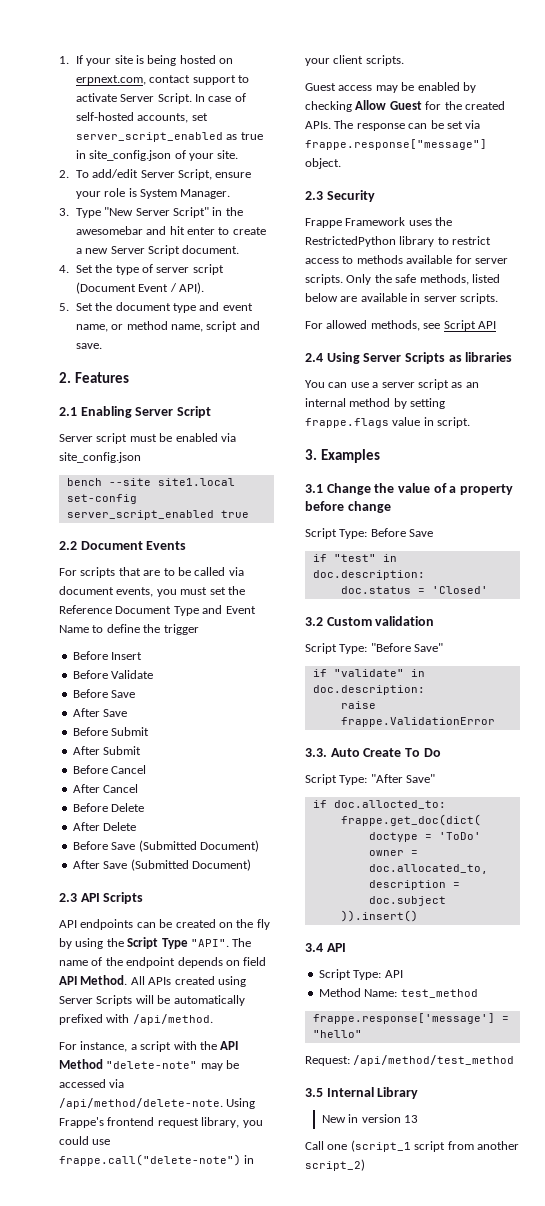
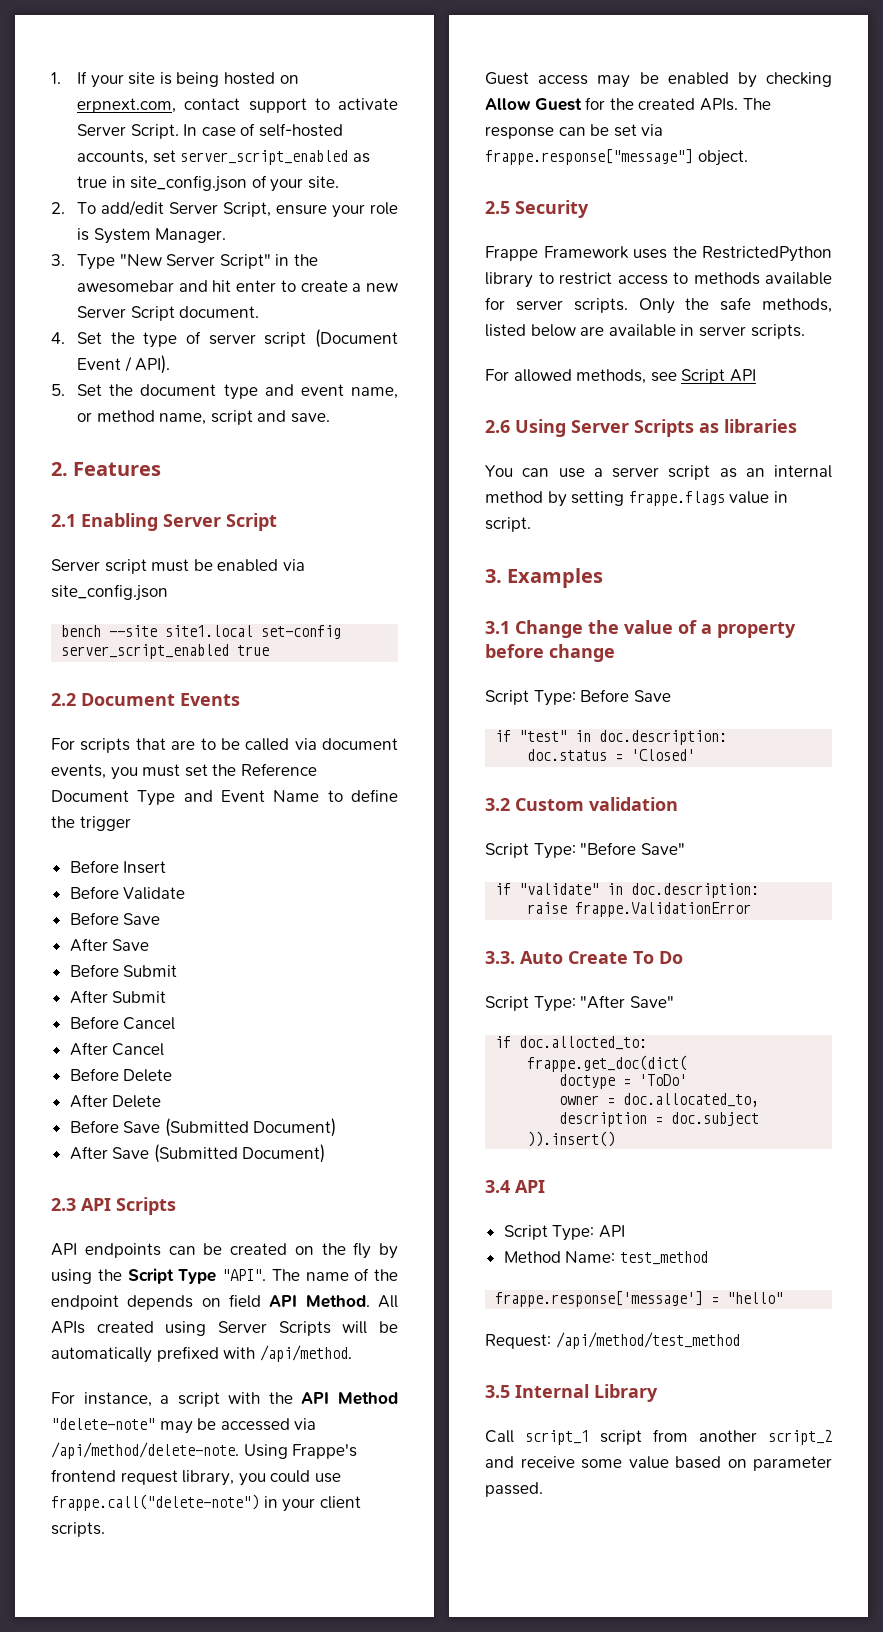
- 2.3 Security
+ 2.5 Security
- 2.4 Using Server Scripts as libraries
+ 2.6 Using Server Scripts as libraries
- New in version 13
- Call one (script_1 script from another script_2)
+ Call script_1 script from another script_2 and receive some value based on parameter passed.

